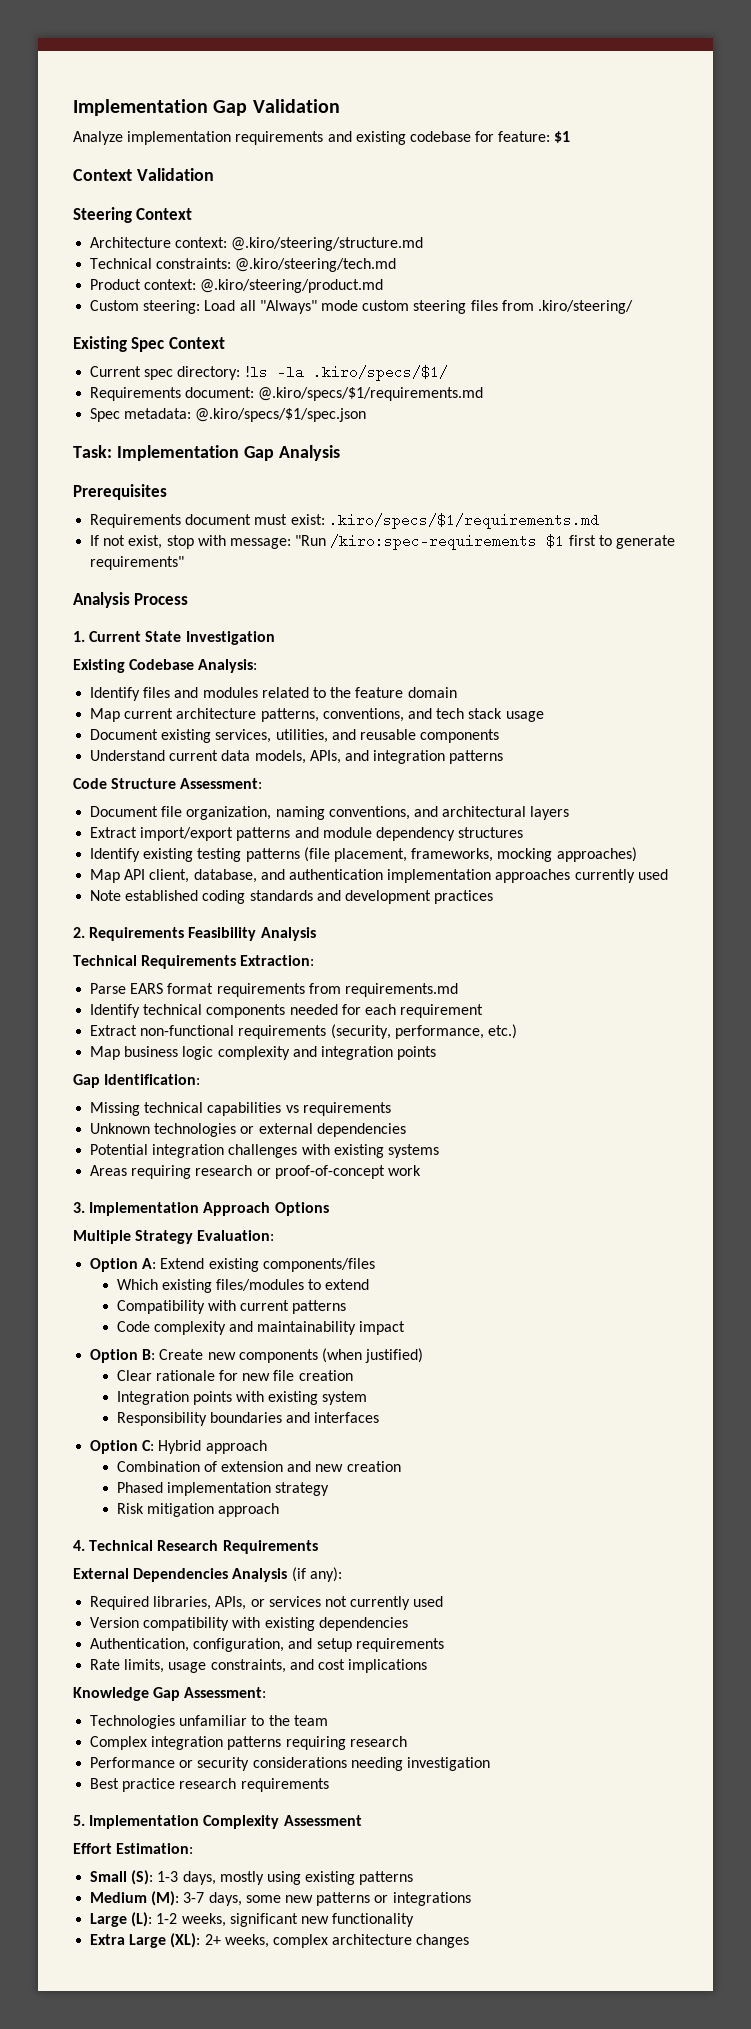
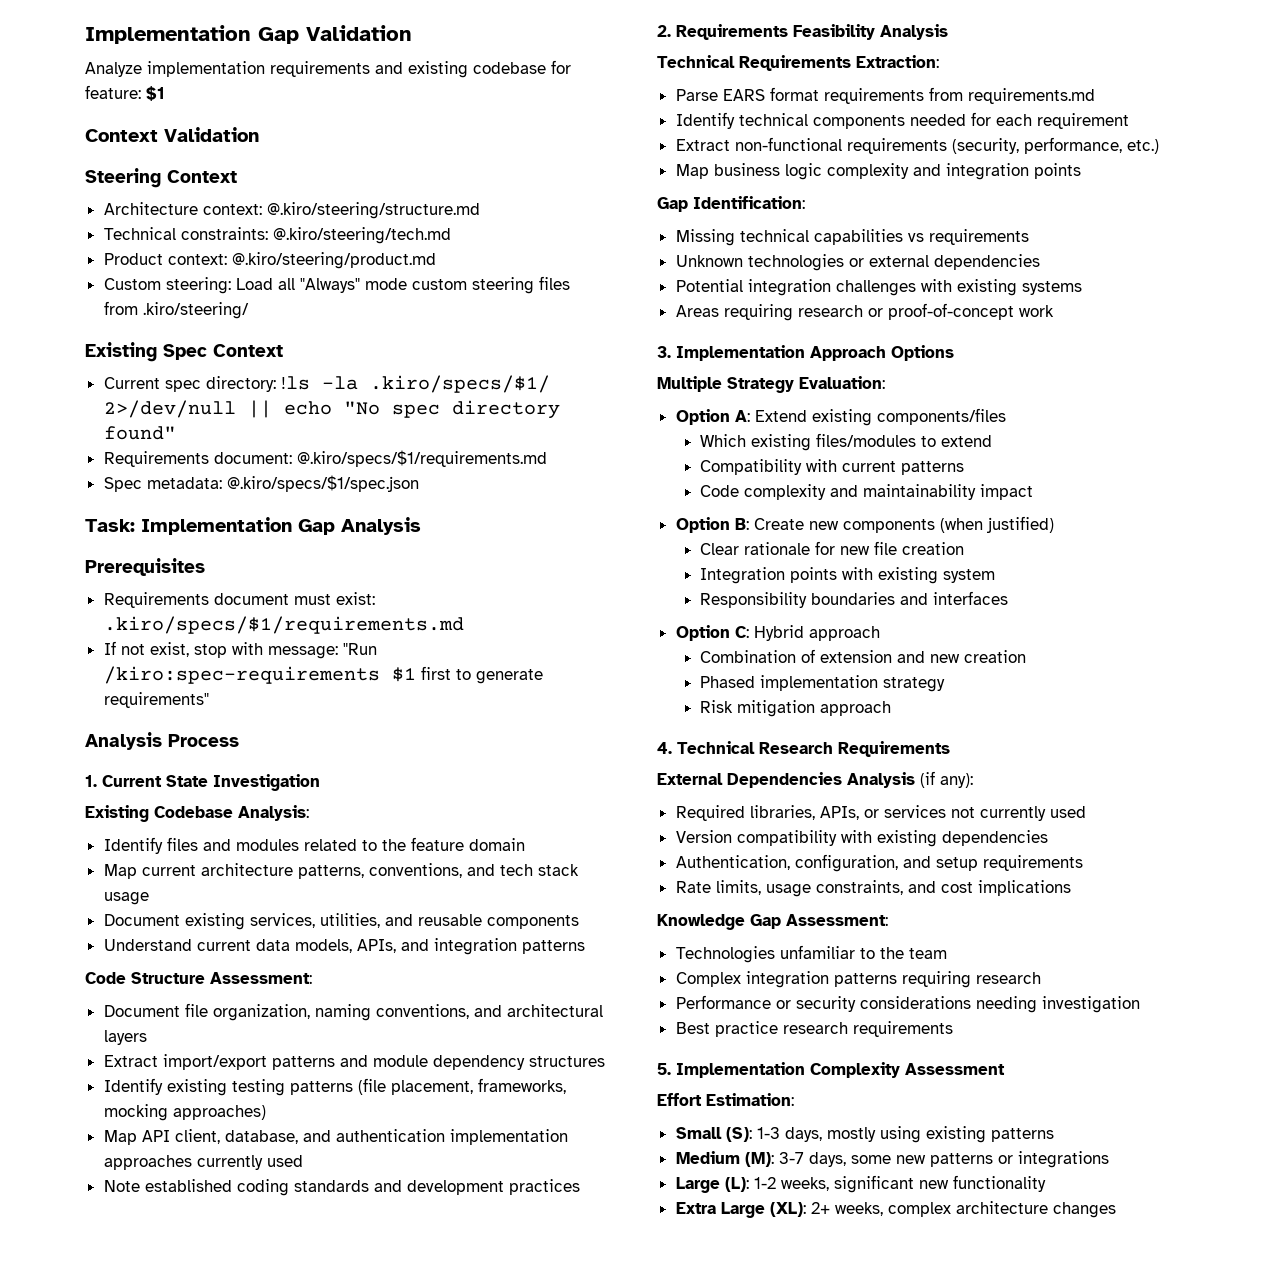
- Current spec directory: !ls -la .kiro/specs/$1/
+ Current spec directory: !ls -la .kiro/specs/$1/ 2>/dev/null || echo "No spec directory found"

